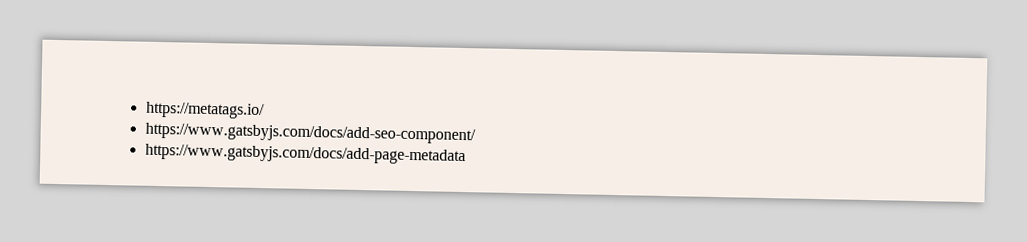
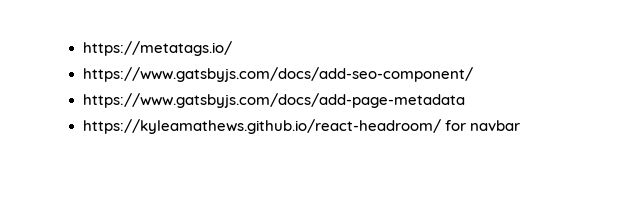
+ https://kyleamathews.github.io/react-headroom/ for navbar

